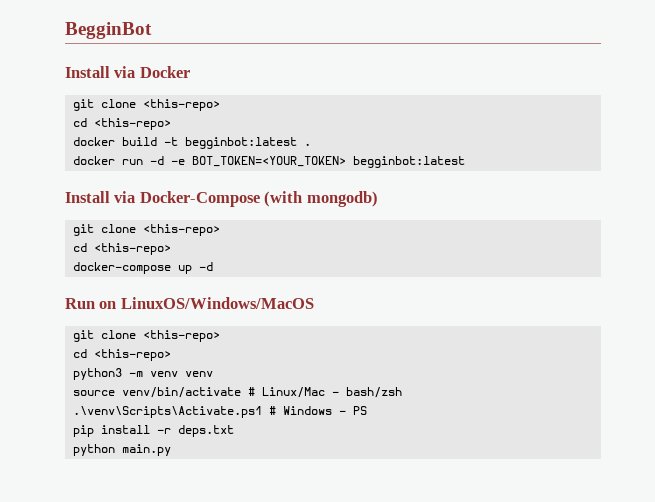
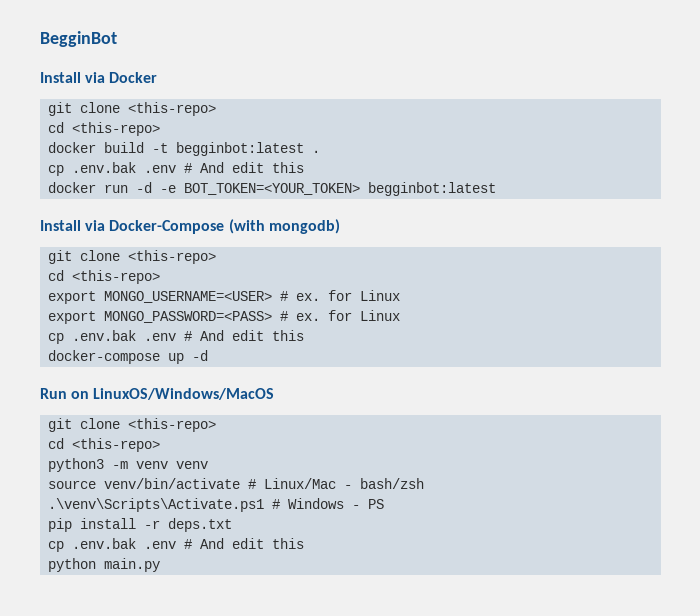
  docker build -t begginbot:latest .
+ cp .env.bak .env # And edit this
+ export MONGO_USERNAME=<USER> # ex. for Linux
+ export MONGO_PASSWORD=<PASS> # ex. for Linux
+ cp .env.bak .env # And edit this
  pip install -r deps.txt
+ cp .env.bak .env # And edit this

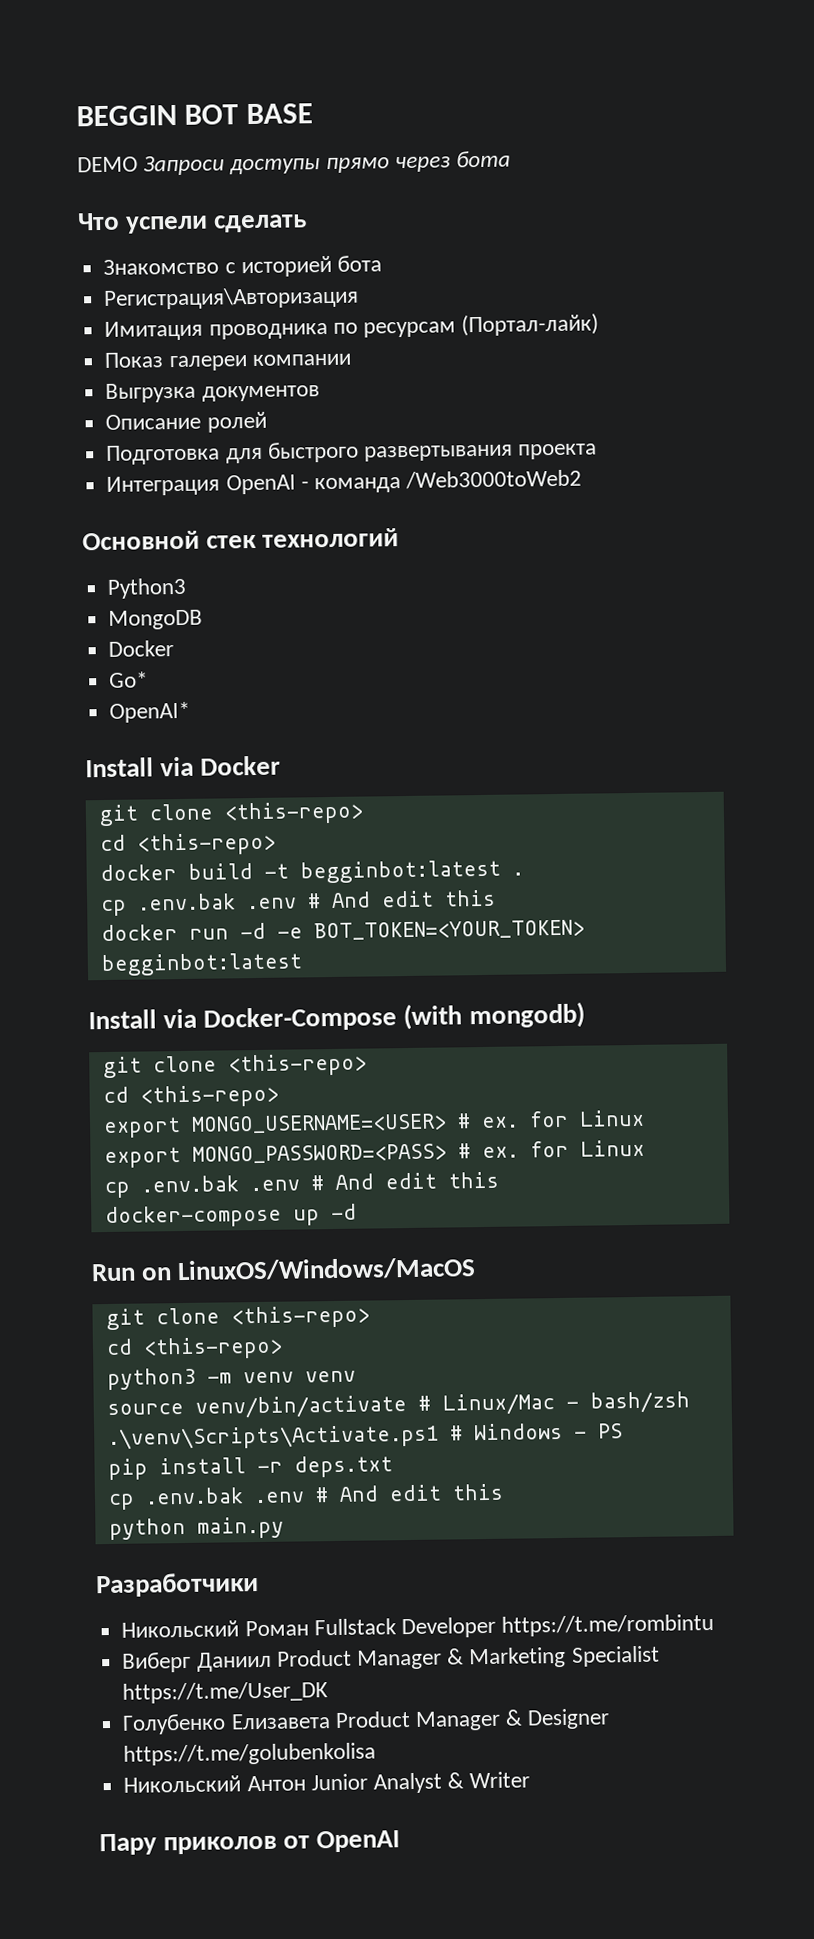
- BegginBot
+ BEGGIN BOT BASE
+ DEMO Запроси доступы прямо через бота
+ Что успели сделать
+ Знакомство с историей бота
+ Регистрация\Авторизация
+ Имитация проводника по ресурсам (Портал-лайк)
+ Показ галереи компании
+ Выгрузка документов
+ Описание ролей
+ Подготовка для быстрого развертывания проекта
+ Интеграция OpenAI - команда /Web3000toWeb2
+ Основной стек технологий
+ Python3
+ MongoDB
+ Docker
+ Go*
+ OpenAI*
+ Разработчики
+ Никольский Роман Fullstack Developer https://t.me/rombintu
+ Виберг Даниил Product Manager & Marketing Specialist https://t.me/User_DK
+ Голубенко Елизавета Product Manager & Designer https://t.me/golubenkolisa
+ Никольский Антон Junior Analyst & Writer
+ Пару приколов от OpenAI

